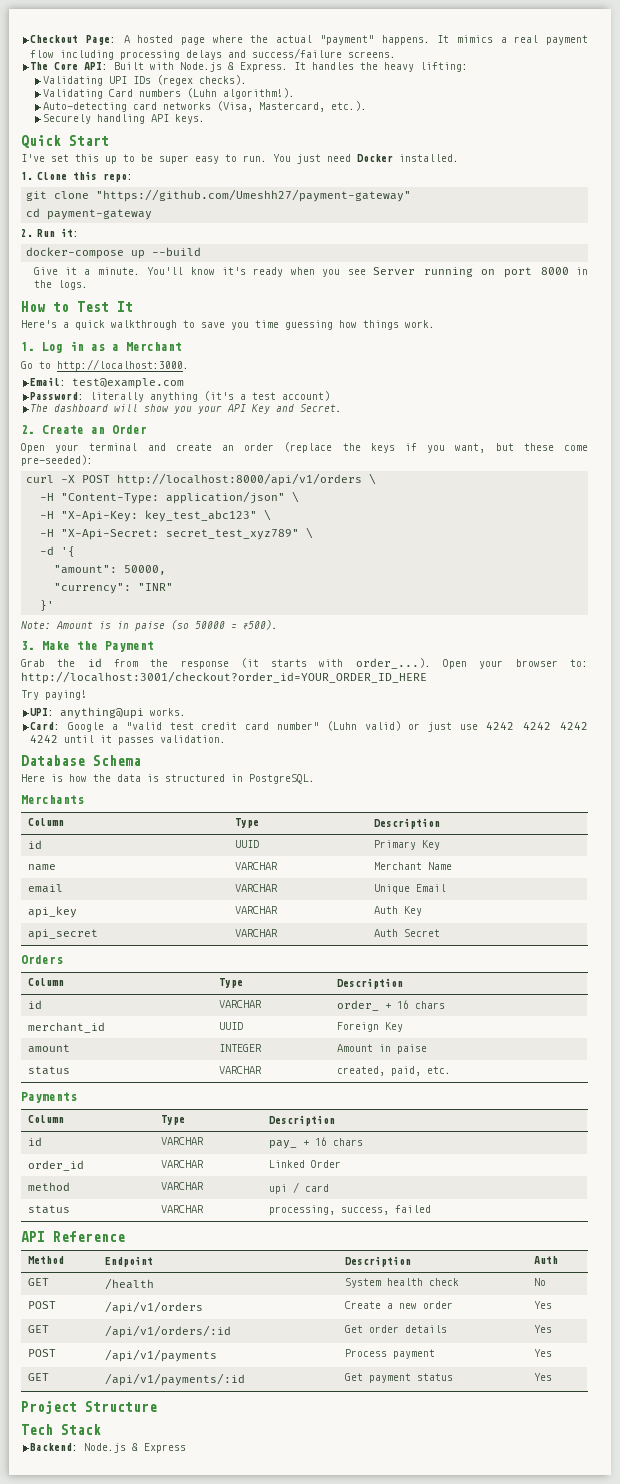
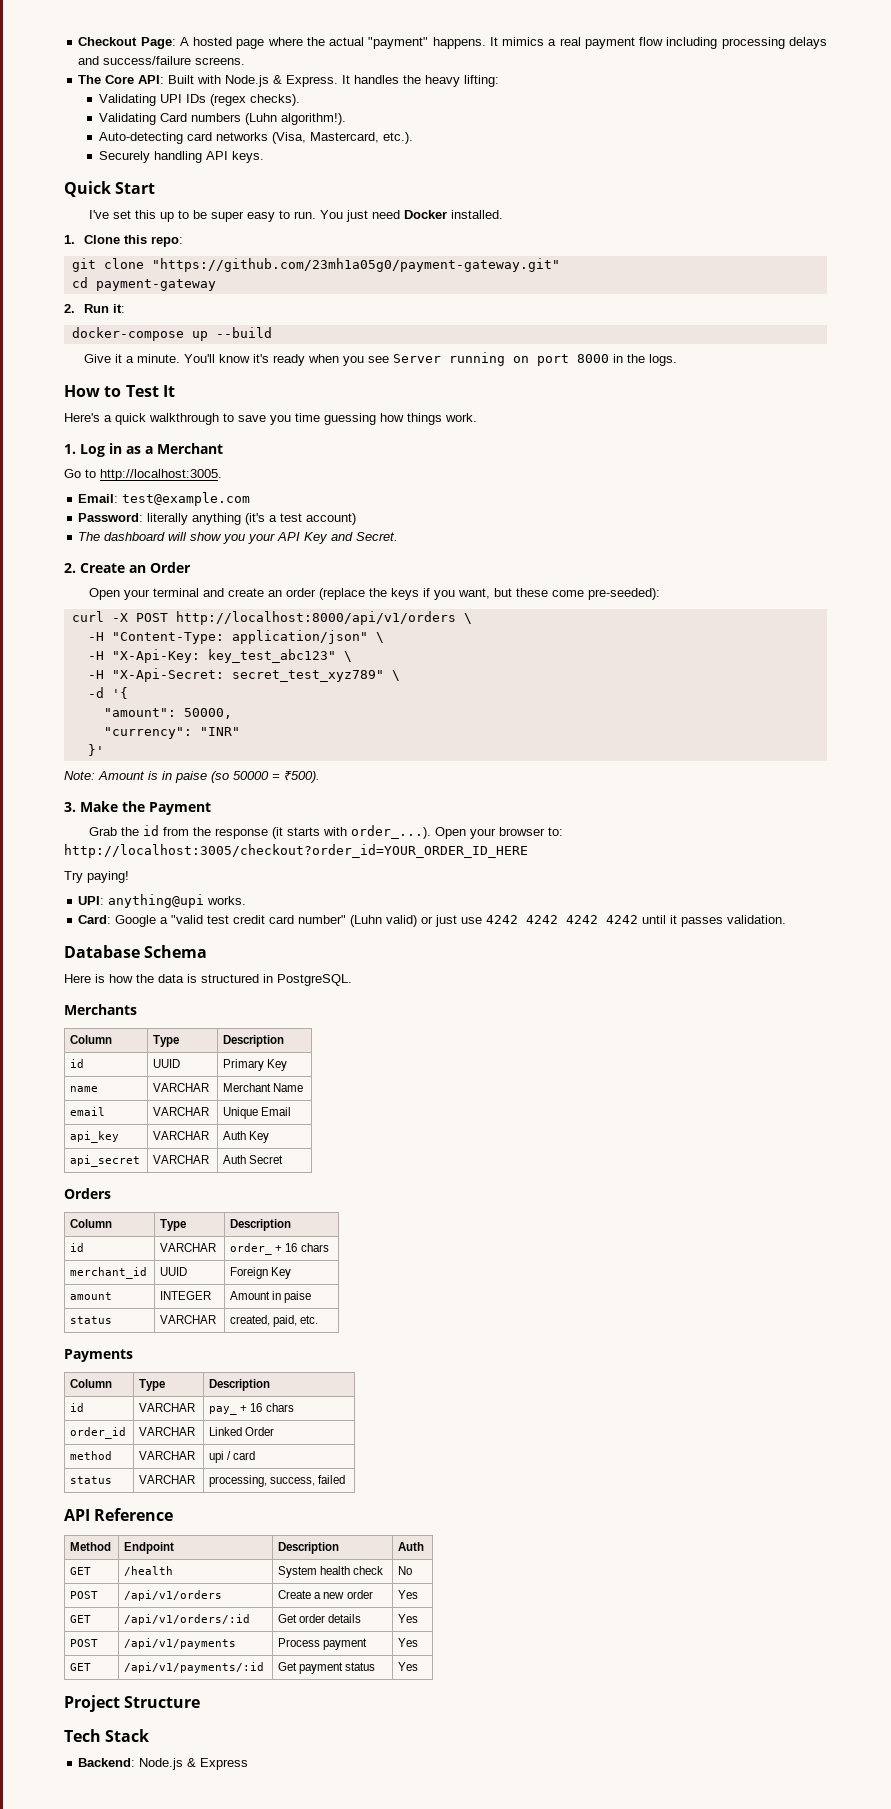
- git clone "https://github.com/Umeshh27/payment-gateway"
+ git clone "https://github.com/23mh1a05g0/payment-gateway.git"
- Go to http://localhost:3000.
+ Go to http://localhost:3005.
- Grab the id from the response (it starts with order_...). Open your browser to: http://localhost:3001/checkout?order_id=YOUR_ORDER_ID_HERE
+ Grab the id from the response (it starts with order_...). Open your browser to: http://localhost:3005/checkout?order_id=YOUR_ORDER_ID_HERE

